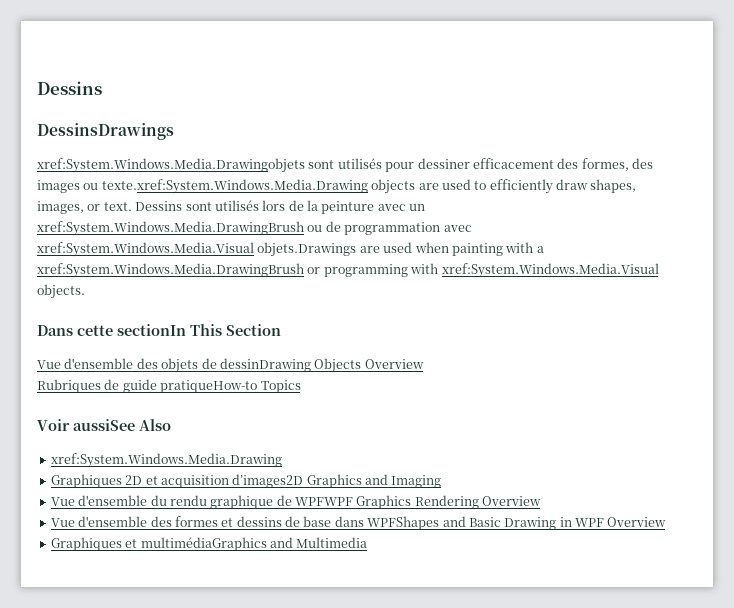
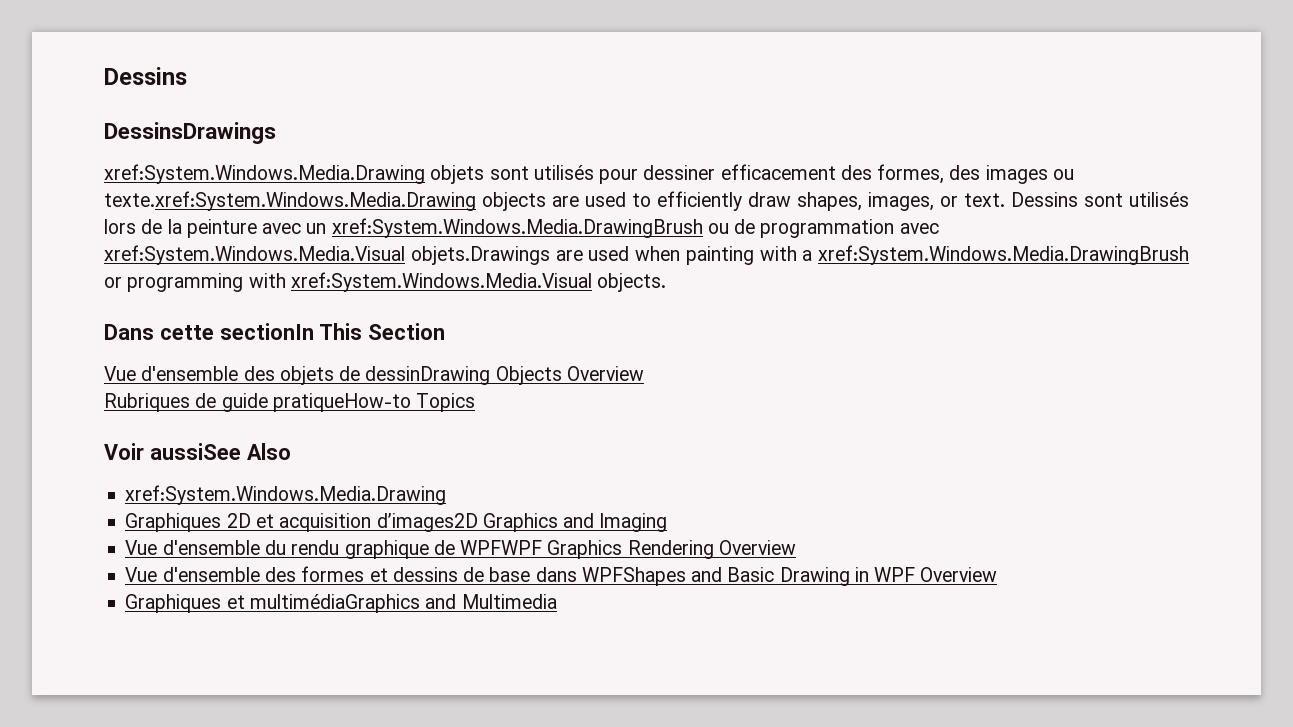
- xref:System.Windows.Media.Drawingobjets sont utilisés pour dessiner efficacement des formes, des images ou texte.xref:System.Windows.Media.Drawing objects are used to efficiently draw shapes, images, or text.
+ xref:System.Windows.Media.Drawing objets sont utilisés pour dessiner efficacement des formes, des images ou texte.xref:System.Windows.Media.Drawing objects are used to efficiently draw shapes, images, or text.

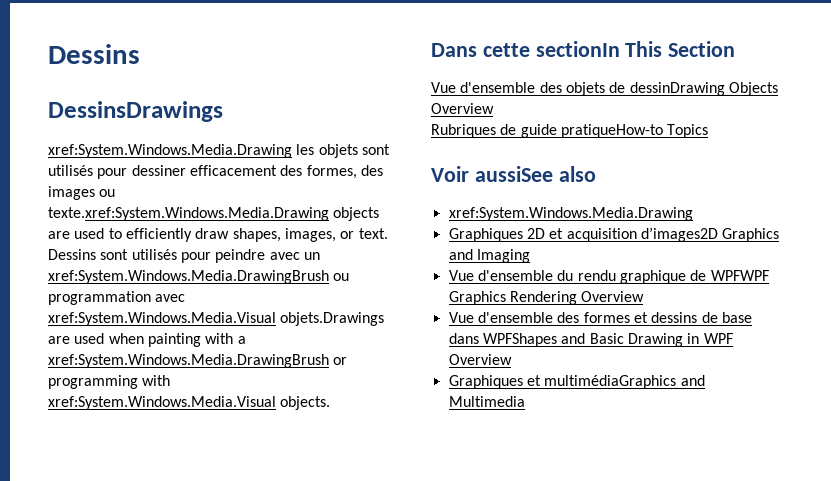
- xref:System.Windows.Media.Drawing objets sont utilisés pour dessiner efficacement des formes, des images ou texte.xref:System.Windows.Media.Drawing objects are used to efficiently draw shapes, images, or text.
+ xref:System.Windows.Media.Drawing les objets sont utilisés pour dessiner efficacement des formes, des images ou texte.xref:System.Windows.Media.Drawing objects are used to efficiently draw shapes, images, or text.
- Dessins sont utilisés lors de la peinture avec un xref:System.Windows.Media.DrawingBrush ou de programmation avec xref:System.Windows.Media.Visual objets.Drawings are used when painting with a xref:System.Windows.Media.DrawingBrush or programming with xref:System.Windows.Media.Visual objects.
+ Dessins sont utilisés pour peindre avec un xref:System.Windows.Media.DrawingBrush ou programmation avec xref:System.Windows.Media.Visual objets.Drawings are used when painting with a xref:System.Windows.Media.DrawingBrush or programming with xref:System.Windows.Media.Visual objects.
- Voir aussiSee Also
+ Voir aussiSee also

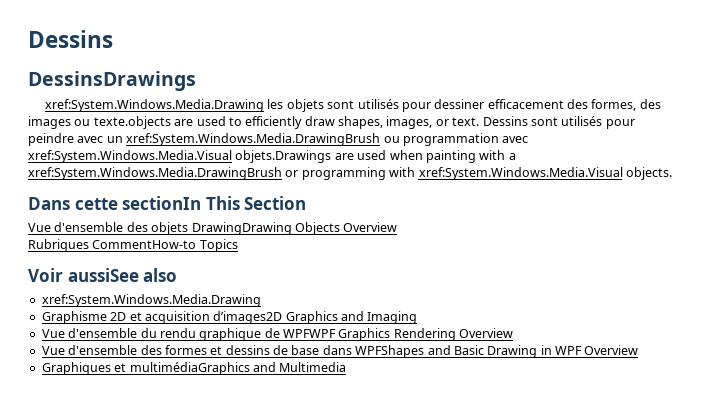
- xref:System.Windows.Media.Drawing les objets sont utilisés pour dessiner efficacement des formes, des images ou texte.xref:System.Windows.Media.Drawing objects are used to efficiently draw shapes, images, or text.
+ xref:System.Windows.Media.Drawing les objets sont utilisés pour dessiner efficacement des formes, des images ou texte.objects are used to efficiently draw shapes, images, or text.
- Vue d'ensemble des objets de dessinDrawing Objects Overview
+ Vue d'ensemble des objets DrawingDrawing Objects Overview
- Rubriques de guide pratiqueHow-to Topics
+ Rubriques CommentHow-to Topics
- Graphiques 2D et acquisition d’images2D Graphics and Imaging
+ Graphisme 2D et acquisition d’images2D Graphics and Imaging

